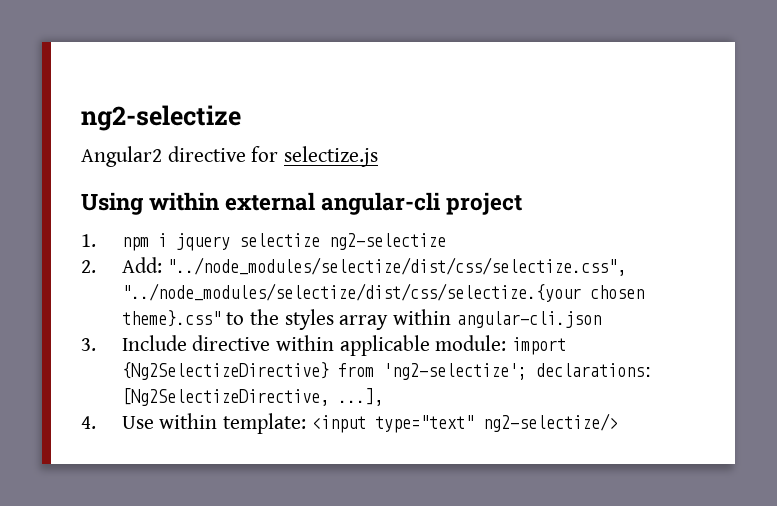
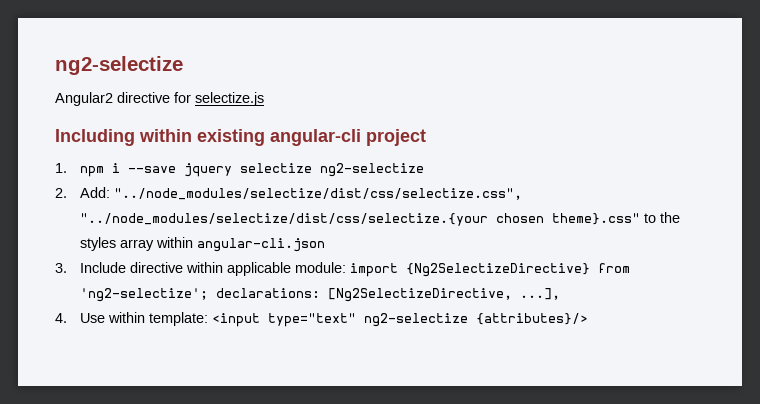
- Using within external angular-cli project
+ Including within existing angular-cli project
- 1. npm i jquery selectize ng2-selectize
+ 1. npm i --save jquery selectize ng2-selectize
- 4. Use within template: <input type="text" ng2-selectize/>
+ 4. Use within template: <input type="text" ng2-selectize {attributes}/>

